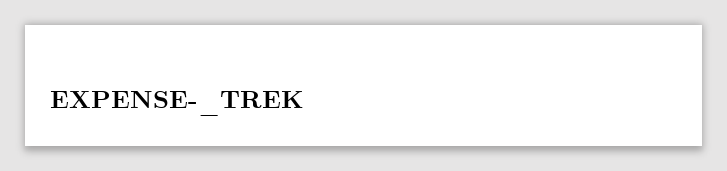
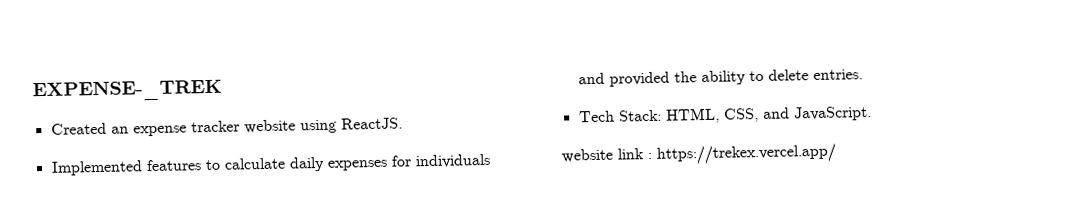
+ Created an expense tracker website using ReactJS.
+ Implemented features to calculate daily expenses for individuals and provided the ability to delete entries.
+ Tech Stack: HTML, CSS, and JavaScript.
+ website link : https://trekex.vercel.app/

